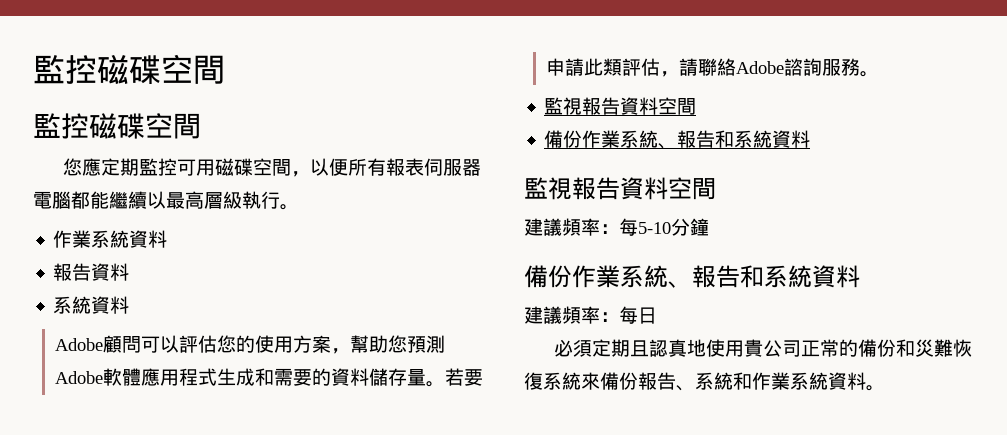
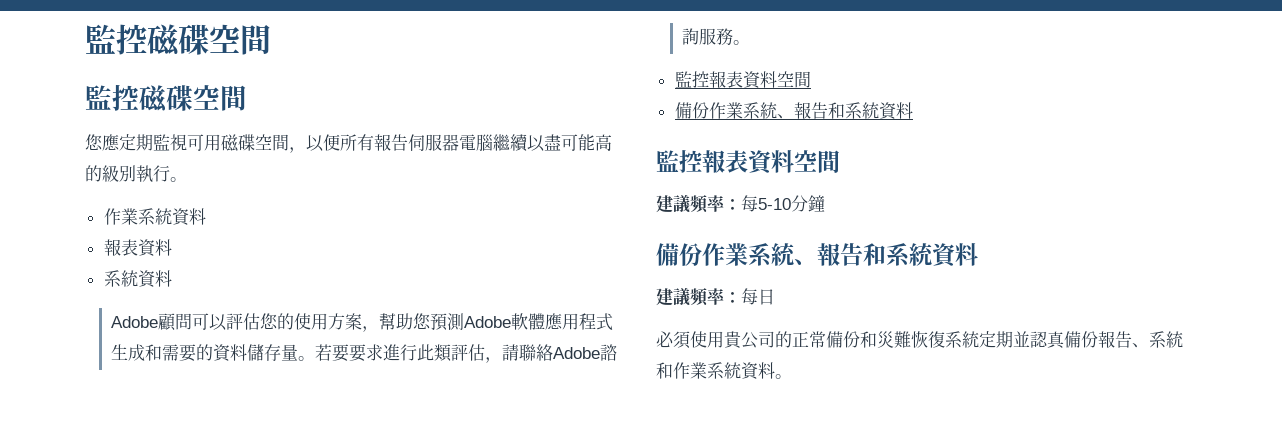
- 您應定期監控可用磁碟空間，以便所有報表伺服器電腦都能繼續以最高層級執行。
+ 您應定期監視可用磁碟空間，以便所有報告伺服器電腦繼續以盡可能高的級別執行。
  作業系統資料
- 報告資料
+ 報表資料
- 若要申請此類評估，請聯絡Adobe諮詢服務。
- 監視報告資料空間
+ 若要要求進行此類評估，請聯絡Adobe諮詢服務。
+ 監控報表資料空間
  備份作業系統、報告和系統資料
- 監視報告資料空間
+ 監控報表資料空間
- 必須定期且認真地使用貴公司正常的備份和災難恢復系統來備份報告、系統和作業系統資料。
+ 必須使用貴公司的正常備份和災難恢復系統定期並認真備份報告、系統和作業系統資料。

